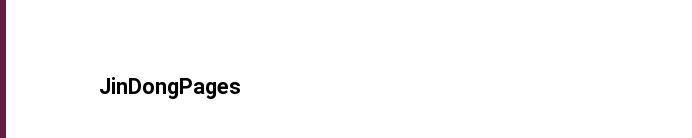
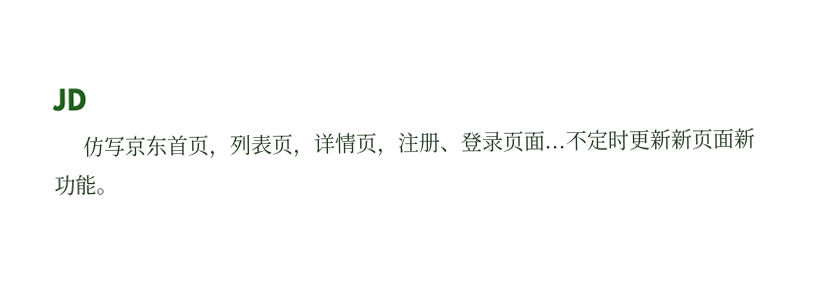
- JinDongPages
+ JD
+ 仿写京东首页，列表页，详情页，注册、登录页面...不定时更新新页面新功能。

